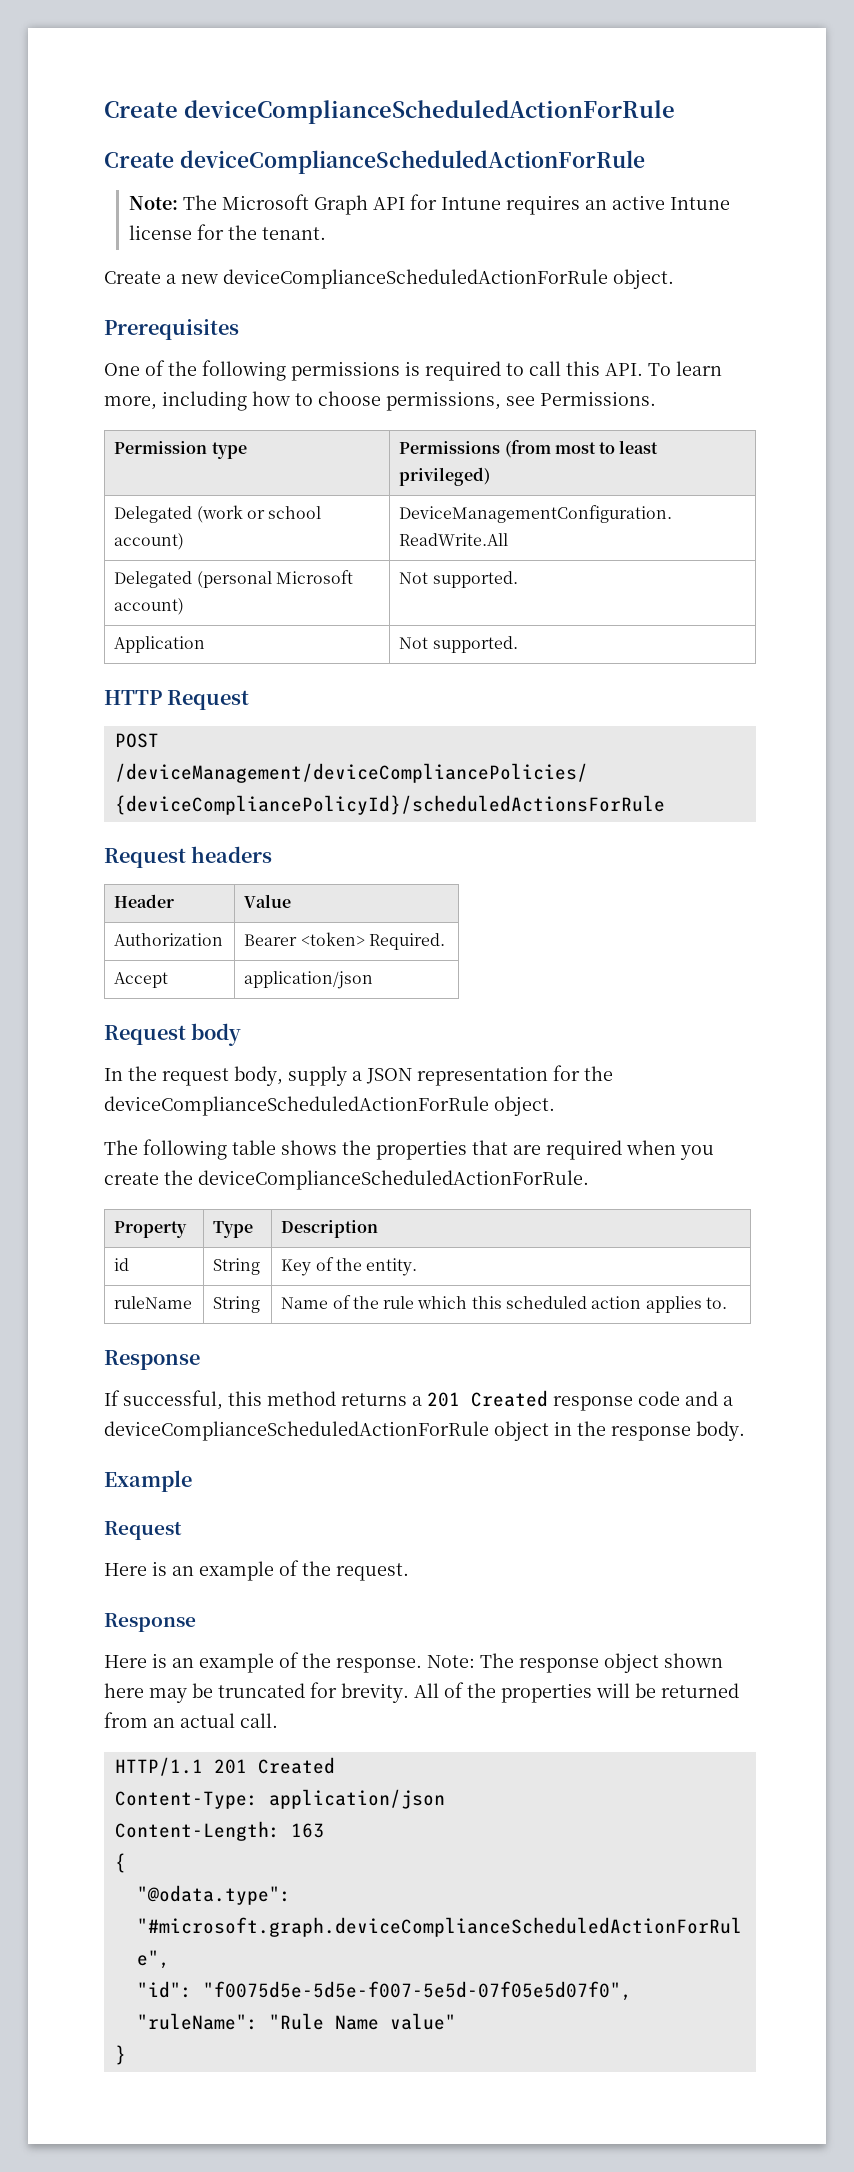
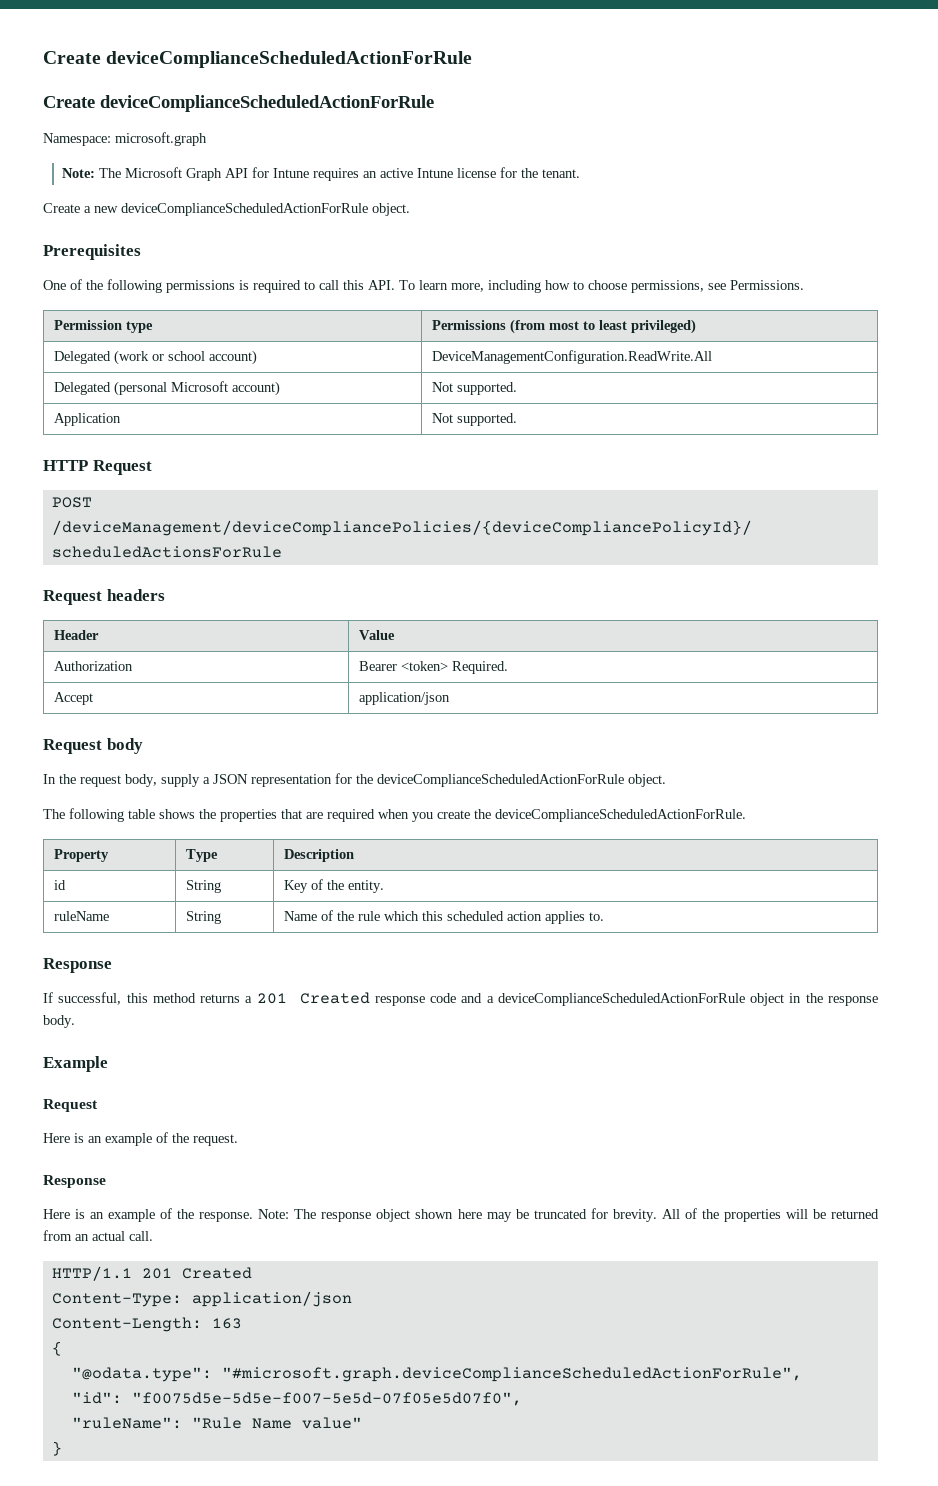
+ Namespace: microsoft.graph

